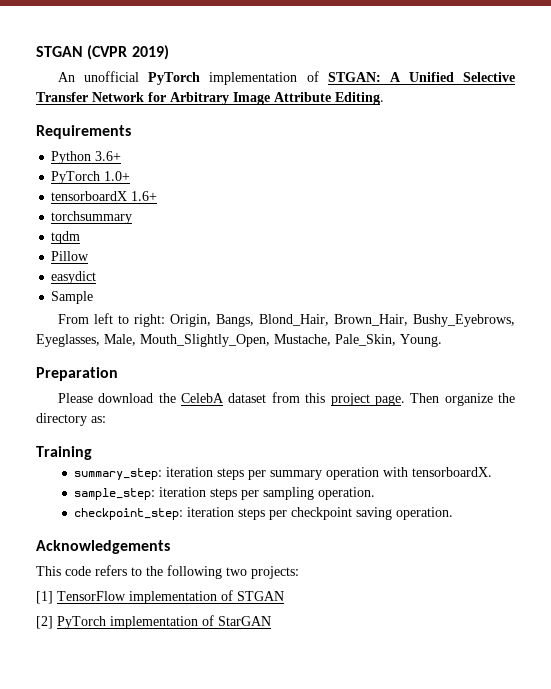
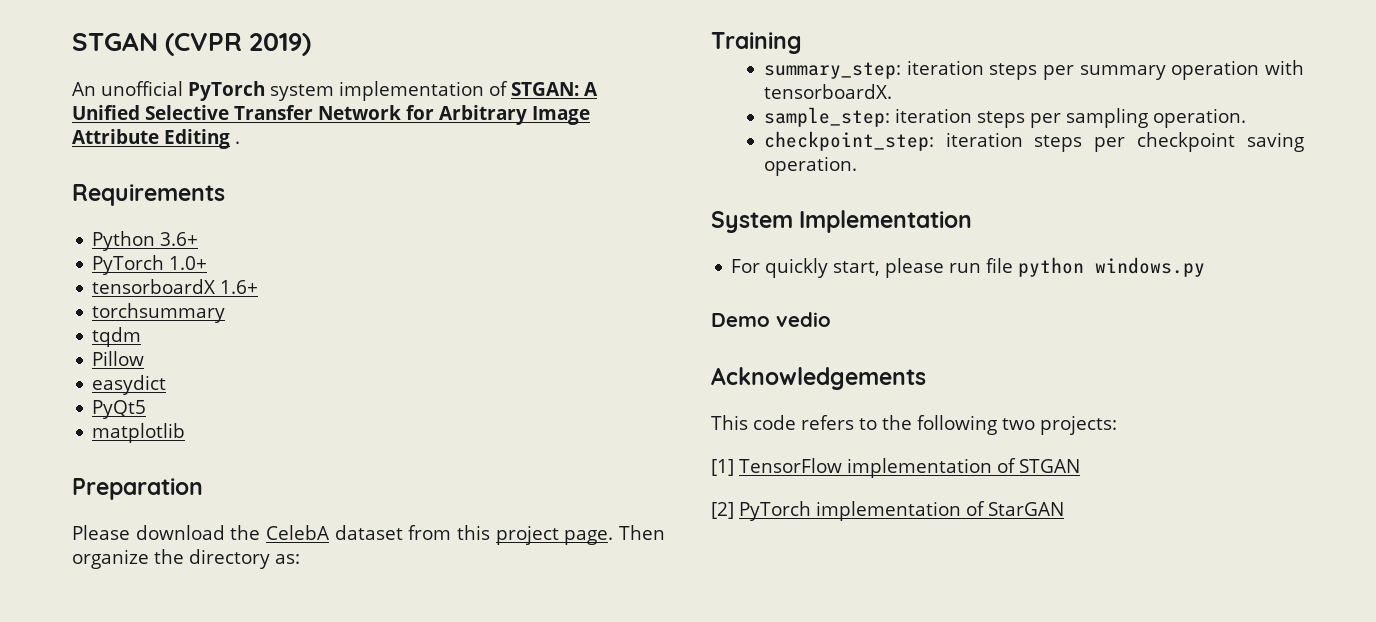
- An unofficial PyTorch implementation of STGAN: A Unified Selective Transfer Network for Arbitrary Image Attribute Editing.
+ An unofficial PyTorch system implementation of STGAN: A Unified Selective Transfer Network for Arbitrary Image Attribute Editing .
- Sample
- From left to right: Origin, Bangs, Blond_Hair, Brown_Hair, Bushy_Eyebrows, Eyeglasses, Male, Mouth_Slightly_Open, Mustache, Pale_Skin, Young.
+ PyQt5
+ matplotlib
+ System Implementation
+ For quickly start, please run file python windows.py
+ Demo vedio

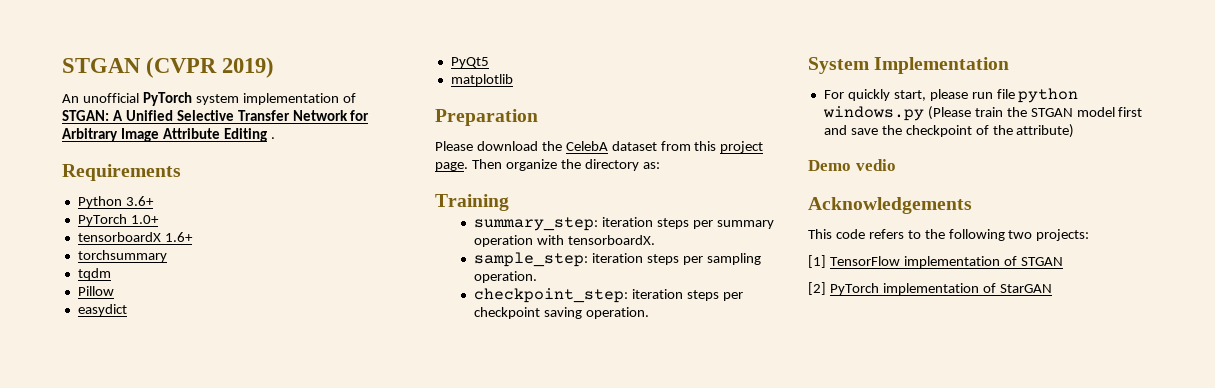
- For quickly start, please run file python windows.py
+ For quickly start, please run file python windows.py (Please train the STGAN model first and save the checkpoint of the attribute)

